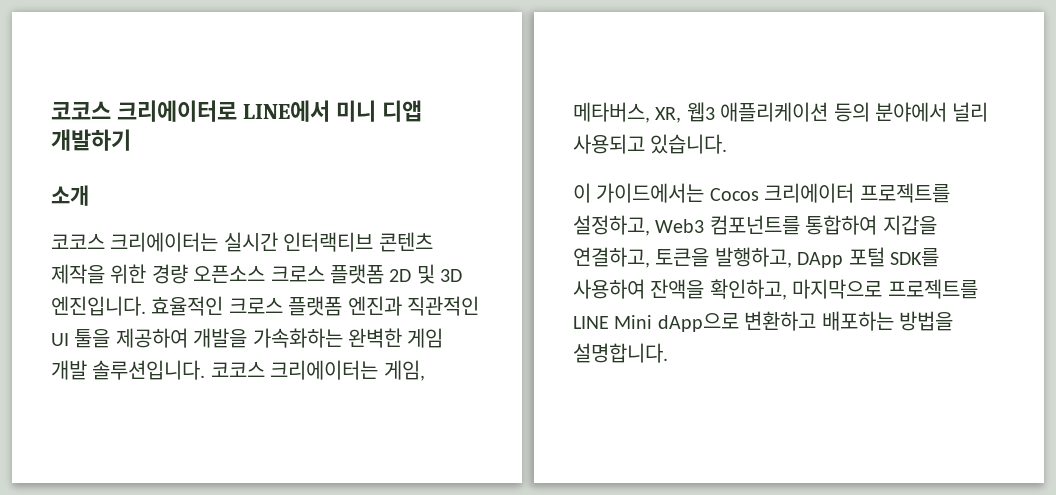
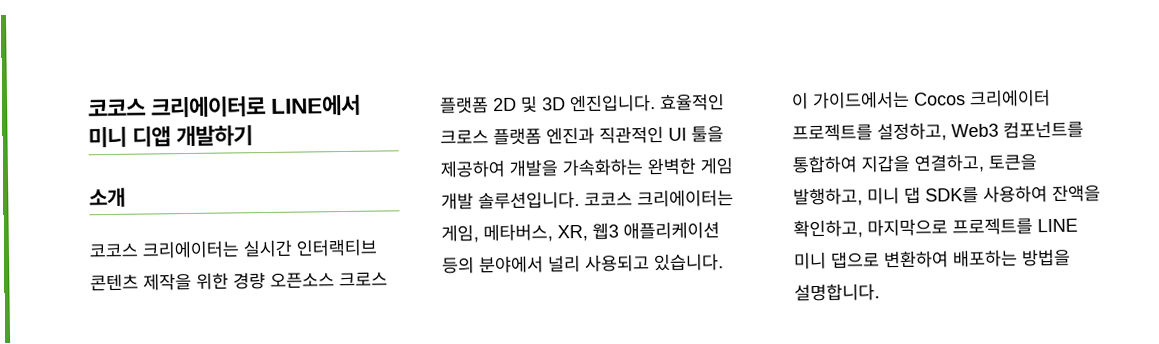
- 이 가이드에서는 Cocos 크리에이터 프로젝트를 설정하고, Web3 컴포넌트를 통합하여 지갑을 연결하고, 토큰을 발행하고, DApp 포털 SDK를 사용하여 잔액을 확인하고, 마지막으로 프로젝트를 LINE Mini dApp으로 변환하고 배포하는 방법을 설명합니다.
+ 이 가이드에서는 Cocos 크리에이터 프로젝트를 설정하고, Web3 컴포넌트를 통합하여 지갑을 연결하고, 토큰을 발행하고, 미니 댑 SDK를 사용하여 잔액을 확인하고, 마지막으로 프로젝트를 LINE 미니 댑으로 변환하여 배포하는 방법을 설명합니다.

